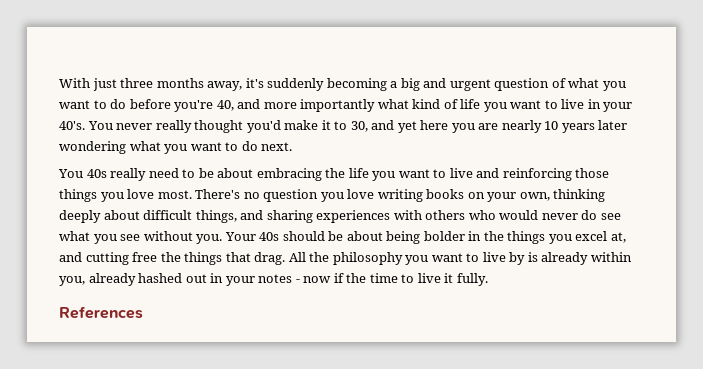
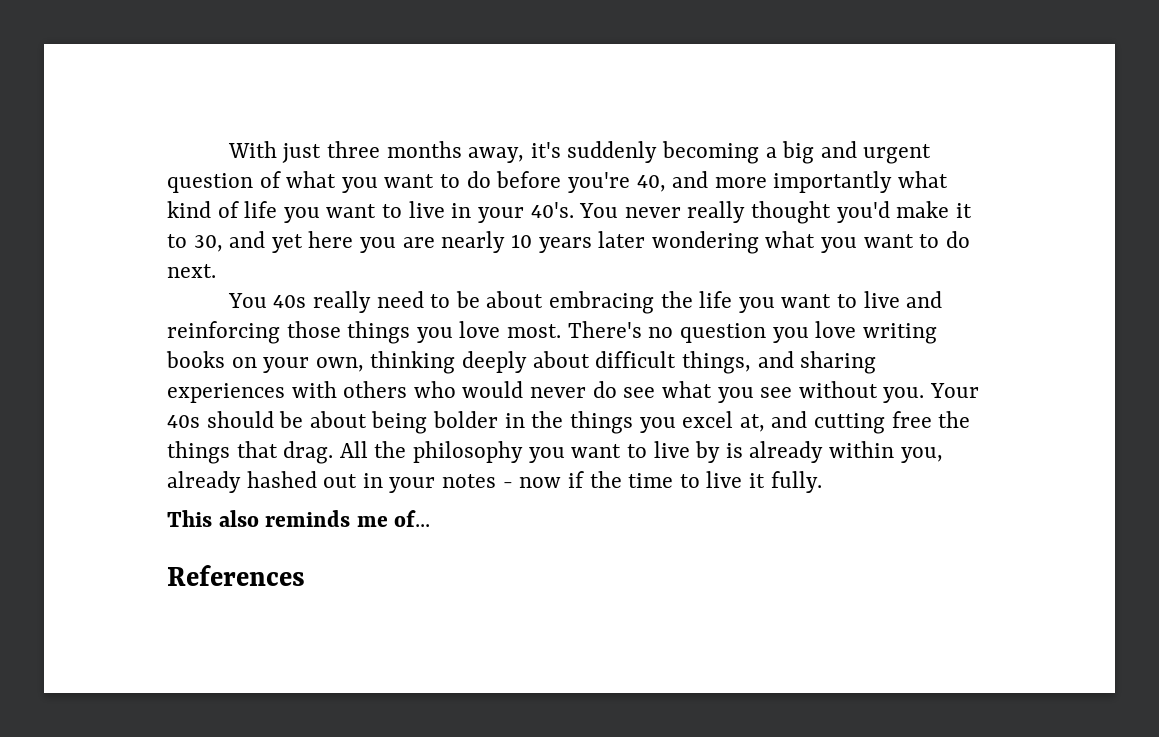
+ This also reminds me of...

